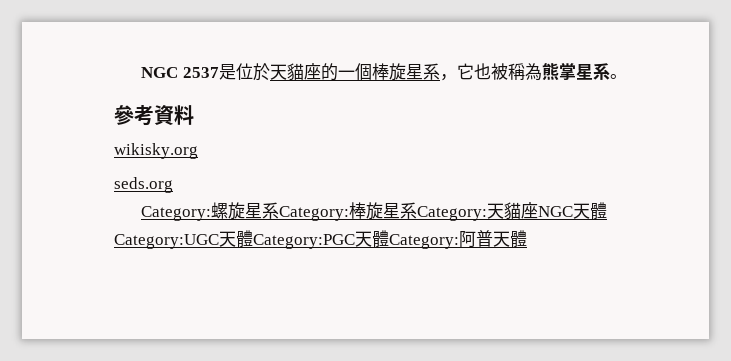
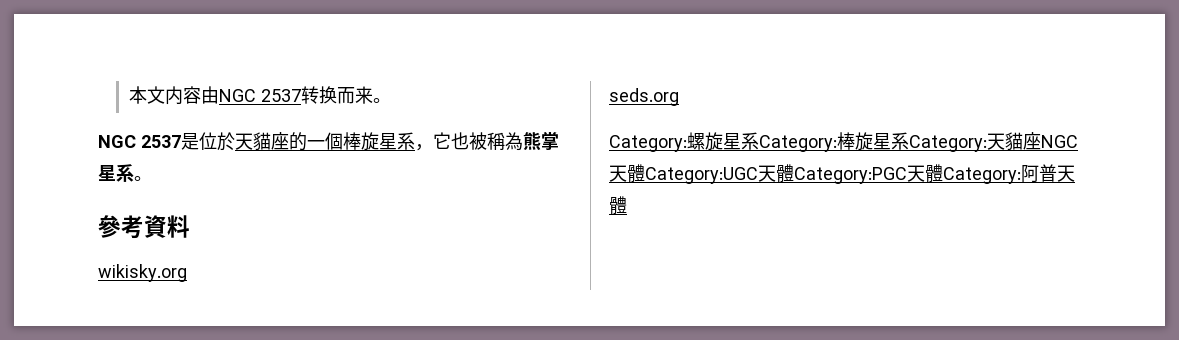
+ 本文内容由NGC 2537转换而来。

